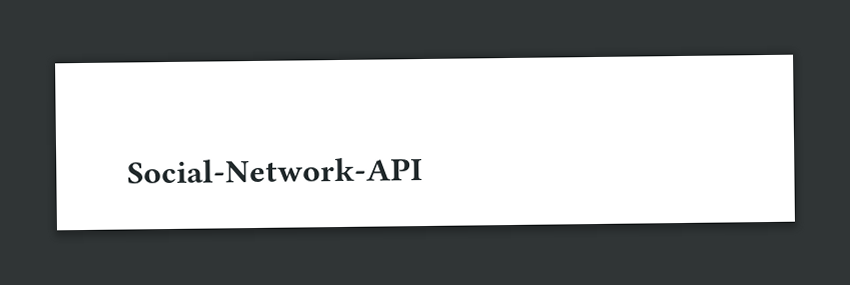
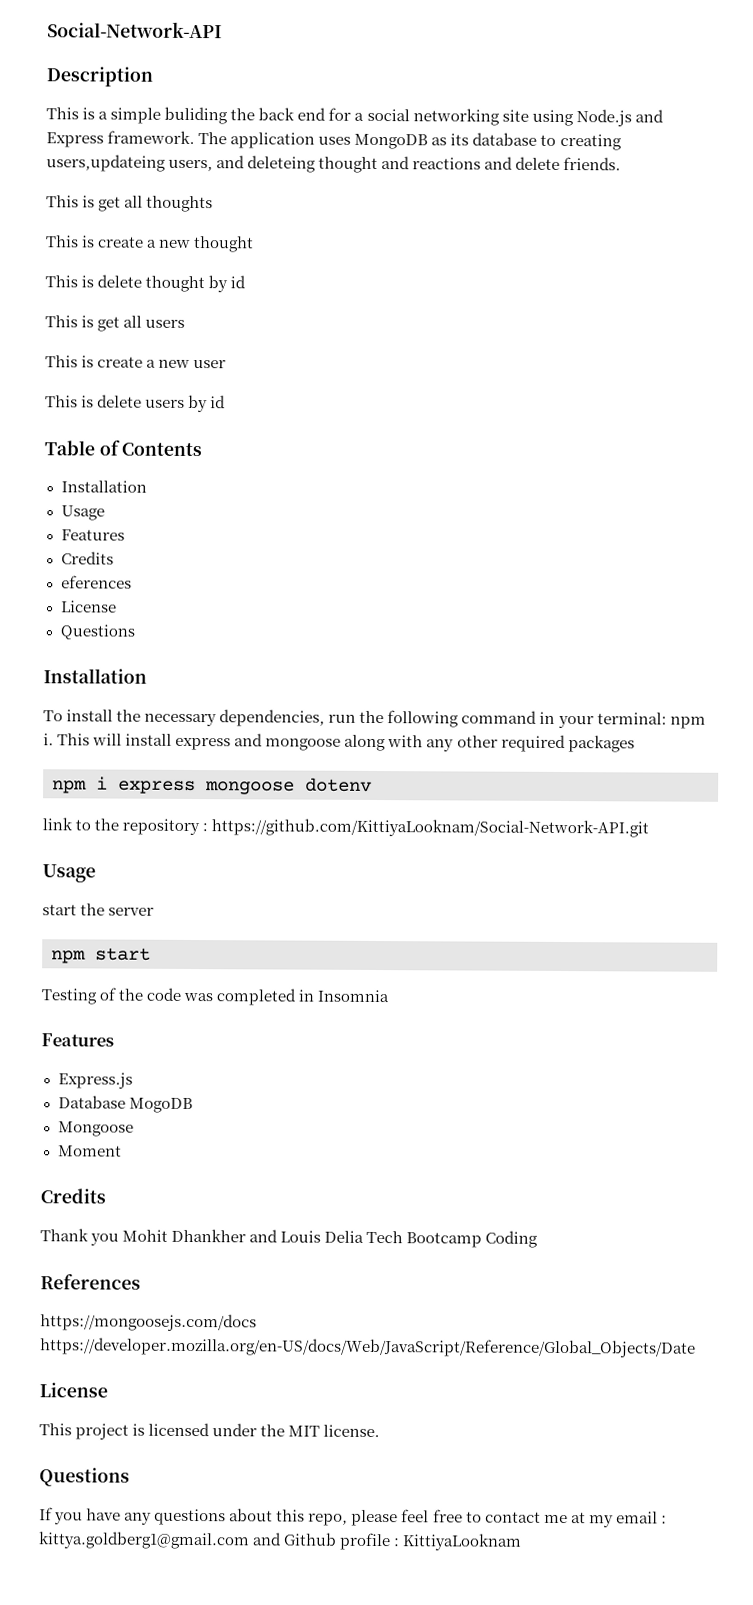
+ Description
+ This is a simple buliding the back end for a social networking site using Node.js and Express framework. The application uses MongoDB as its database to creating users,updateing users, and deleteing thought and reactions and delete friends.
+ This is get all thoughts
+ This is create a new thought
+ This is delete thought by id
+ This is get all users
+ This is create a new user
+ This is delete users by id
+ Table of Contents
+ Installation
+ Usage
+ Features
+ Credits
+ eferences
+ License
+ Questions
+ Installation
+ To install the necessary dependencies, run the following command in your terminal: npm i. This will install express and mongoose along with any other required packages
+ npm i express mongoose dotenv
+ link to the repository : https://github.com/KittiyaLooknam/Social-Network-API.git
+ Usage
+ start the server
+ npm start
+ Testing of the code was completed in Insomnia
+ Features
+ Express.js
+ Database MogoDB
+ Mongoose
+ Moment
+ Credits
+ Thank you Mohit Dhankher and Louis Delia Tech Bootcamp Coding
+ References
+ https://mongoosejs.com/docs https://developer.mozilla.org/en-US/docs/Web/JavaScript/Reference/Global_Objects/Date
+ License
+ This project is licensed under the MIT license.
+ Questions
+ If you have any questions about this repo, please feel free to contact me at my email : kittya.goldberg1@gmail.com and Github profile : KittiyaLooknam

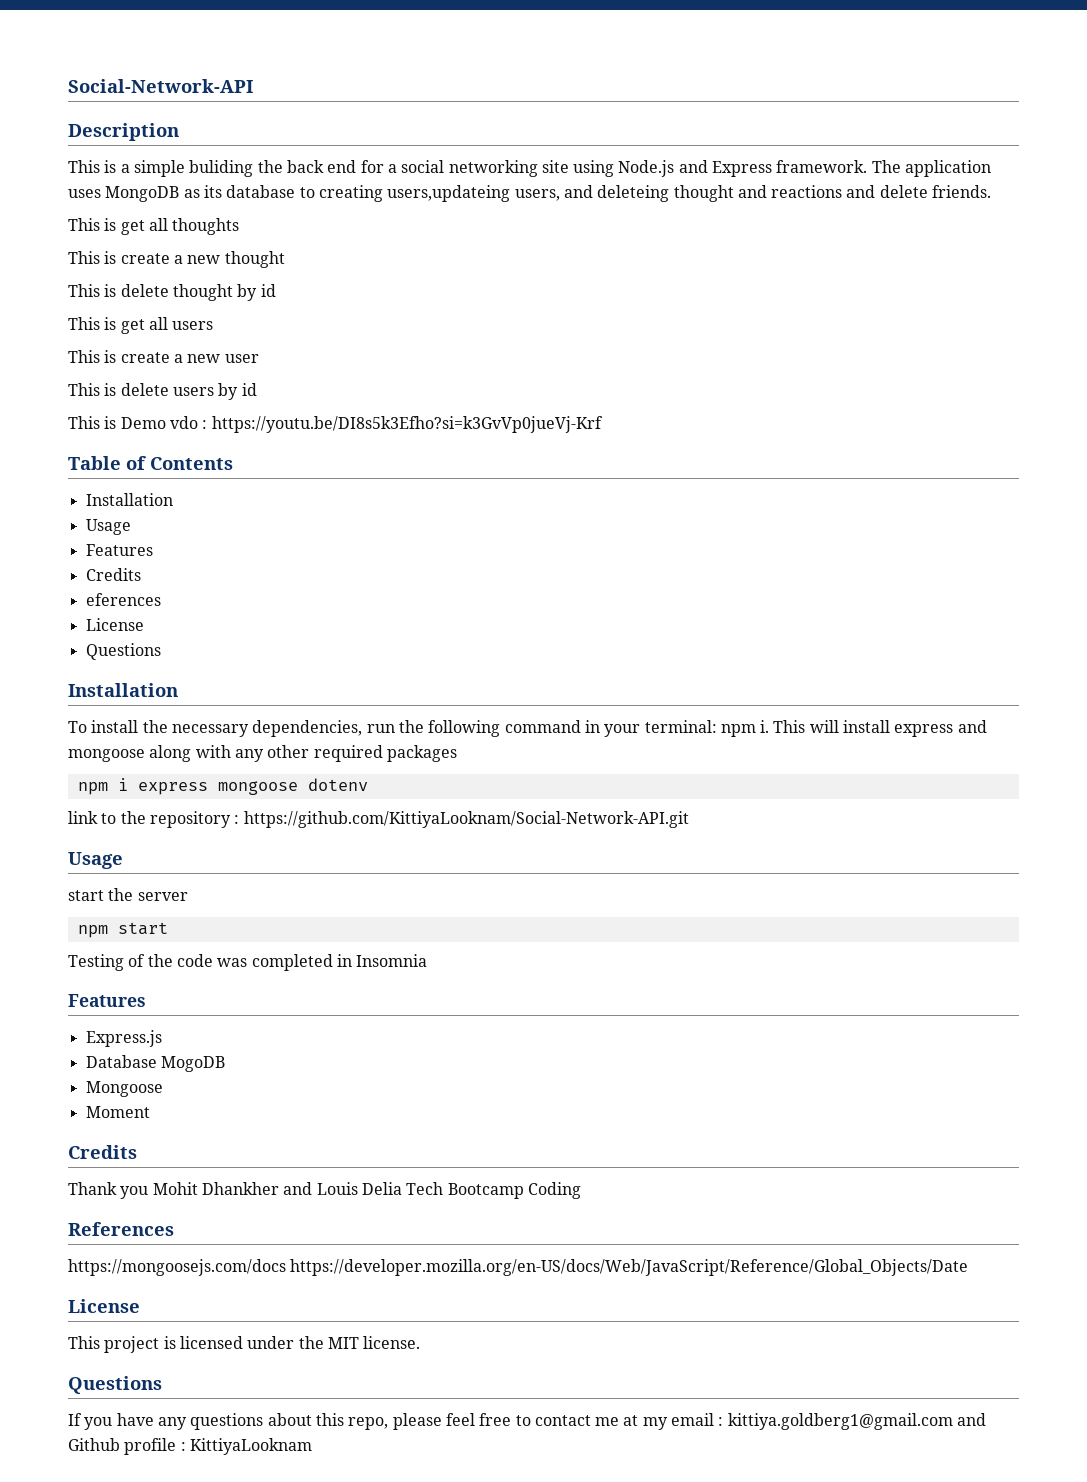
+ This is Demo vdo : https://youtu.be/DI8s5k3Efho?si=k3GvVp0jueVj-Krf
- If you have any questions about this repo, please feel free to contact me at my email : kittya.goldberg1@gmail.com and Github profile : KittiyaLooknam
+ If you have any questions about this repo, please feel free to contact me at my email : kittiya.goldberg1@gmail.com and Github profile : KittiyaLooknam

